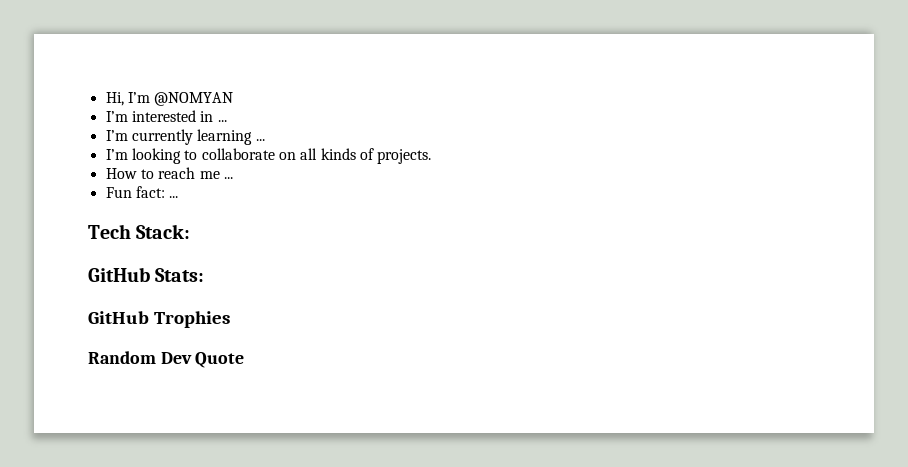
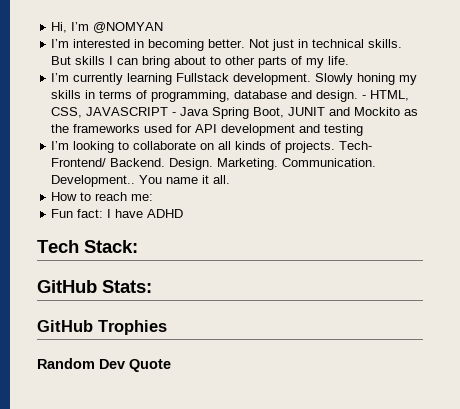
- I’m interested in ...
- I’m currently learning ...
+ I’m interested in becoming better. Not just in technical skills. But skills I can bring about to other parts of my life.
+ I’m currently learning Fullstack development. Slowly honing my skills in terms of programming, database and design. - HTML, CSS, JAVASCRIPT - Java Spring Boot, JUNIT and Mockito as the frameworks used for API development and testing
+ Tech- Frontend/ Backend. Design. Marketing. Communication. Development.. You name it all.
- How to reach me ...
+ How to reach me:
- Fun fact: ...
+ Fun fact: I have ADHD

